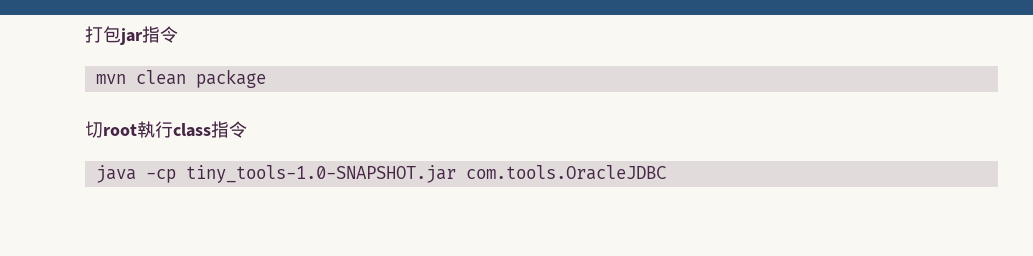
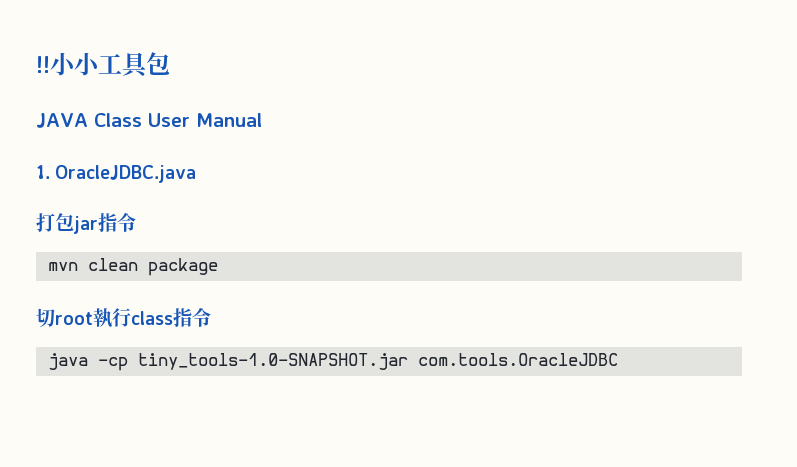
+ !!小小工具包
+ JAVA Class User Manual
+ 1. OracleJDBC.java

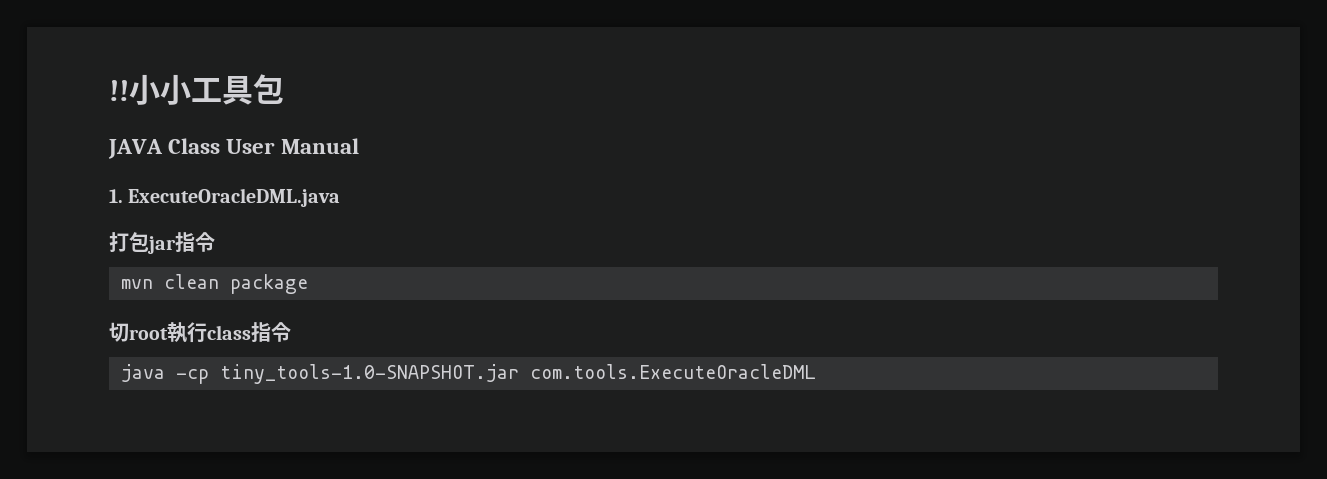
- 1. OracleJDBC.java
+ 1. ExecuteOracleDML.java
- java -cp tiny_tools-1.0-SNAPSHOT.jar com.tools.OracleJDBC
+ java -cp tiny_tools-1.0-SNAPSHOT.jar com.tools.ExecuteOracleDML

